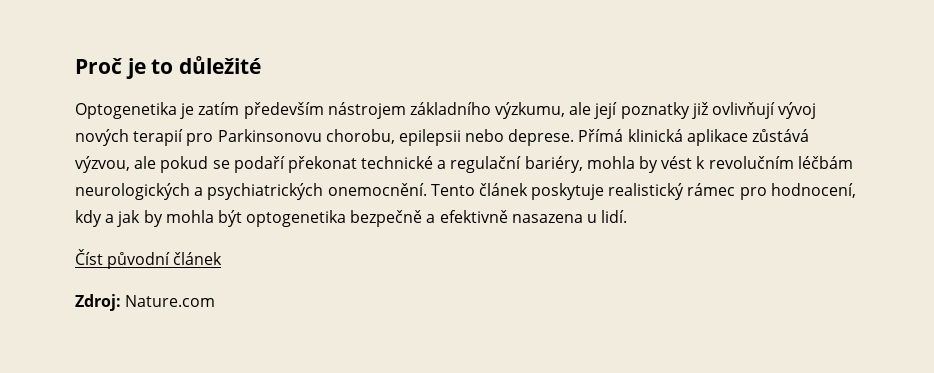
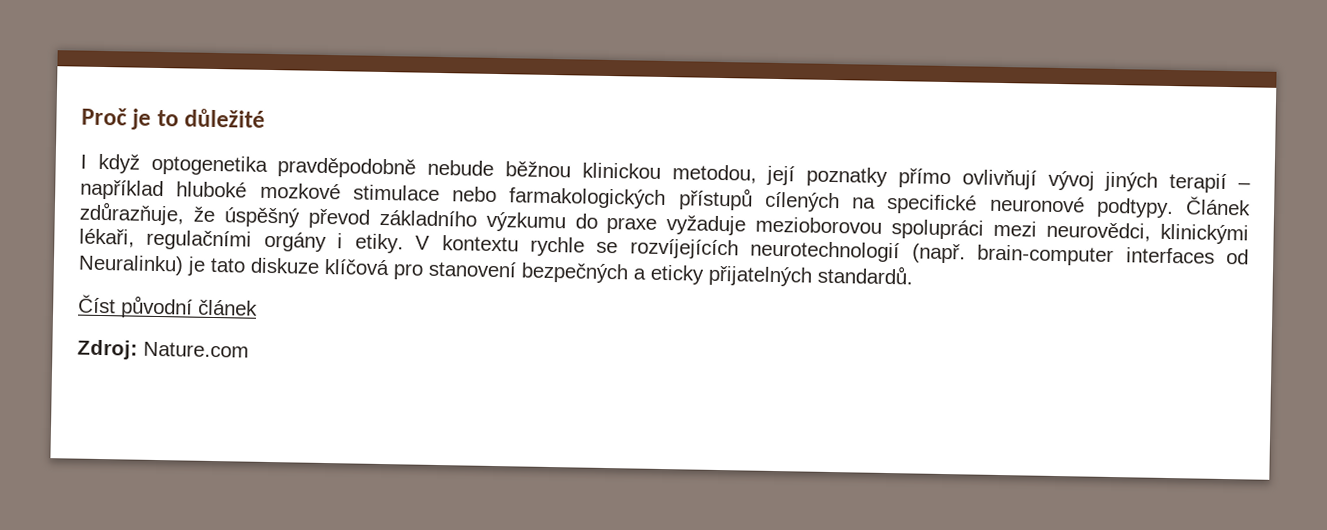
- Optogenetika je zatím především nástrojem základního výzkumu, ale její poznatky již ovlivňují vývoj nových terapií pro Parkinsonovu chorobu, epilepsii nebo deprese. Přímá klinická aplikace zůstává výzvou, ale pokud se podaří překonat technické a regulační bariéry, mohla by vést k revolučním léčbám neurologických a psychiatrických onemocnění. Tento článek poskytuje realistický rámec pro hodnocení, kdy a jak by mohla být optogenetika bezpečně a efektivně nasazena u lidí.
+ I když optogenetika pravděpodobně nebude běžnou klinickou metodou, její poznatky přímo ovlivňují vývoj jiných terapií – například hluboké mozkové stimulace nebo farmakologických přístupů cílených na specifické neuronové podtypy. Článek zdůrazňuje, že úspěšný převod základního výzkumu do praxe vyžaduje mezioborovou spolupráci mezi neurovědci, klinickými lékaři, regulačními orgány i etiky. V kontextu rychle se rozvíjejících neurotechnologií (např. brain-computer interfaces od Neuralinku) je tato diskuze klíčová pro stanovení bezpečných a eticky přijatelných standardů.

